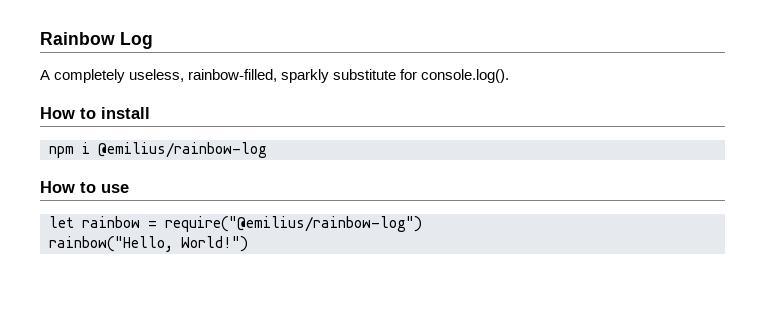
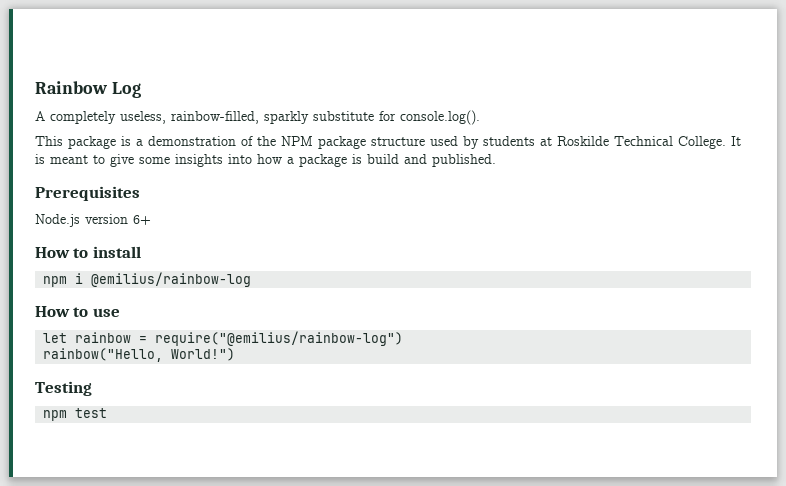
+ This package is a demonstration of the NPM package structure used by students at Roskilde Technical College. It is meant to give some insights into how a package is build and published.
+ Prerequisites
+ Node.js version 6+
+ Testing
+ npm test

